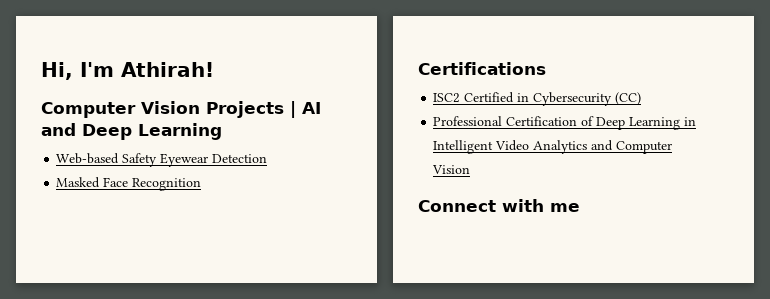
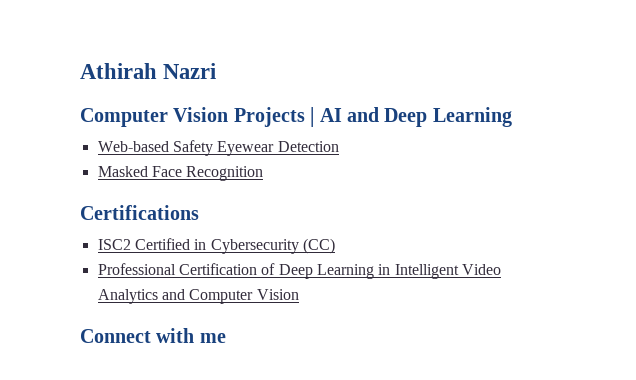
- Hi, I'm Athirah!
+ Athirah Nazri

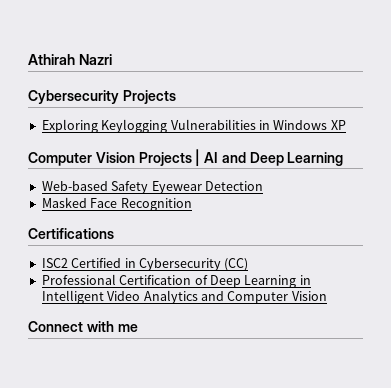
+ Cybersecurity Projects
+ Exploring Keylogging Vulnerabilities in Windows XP

